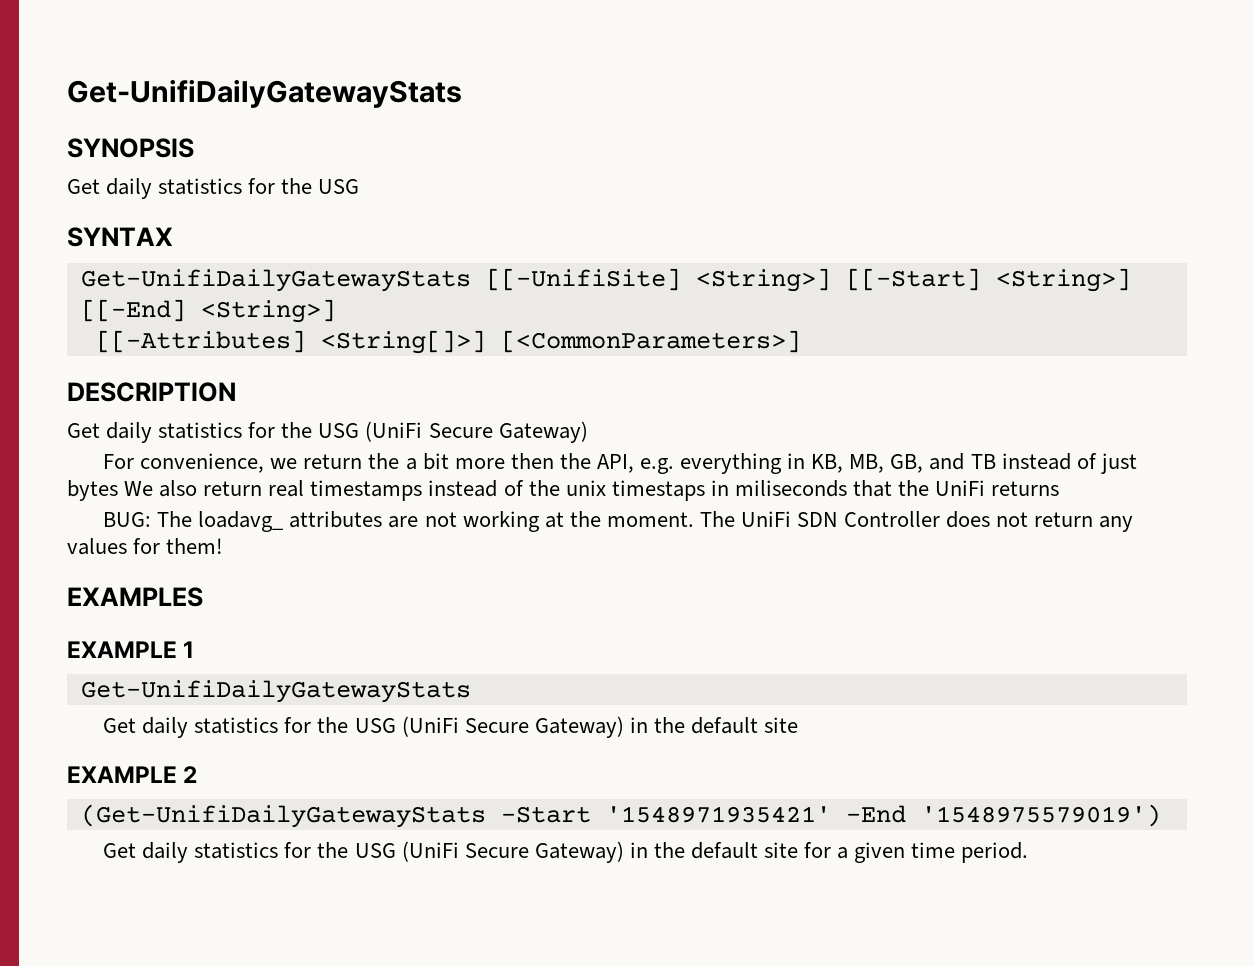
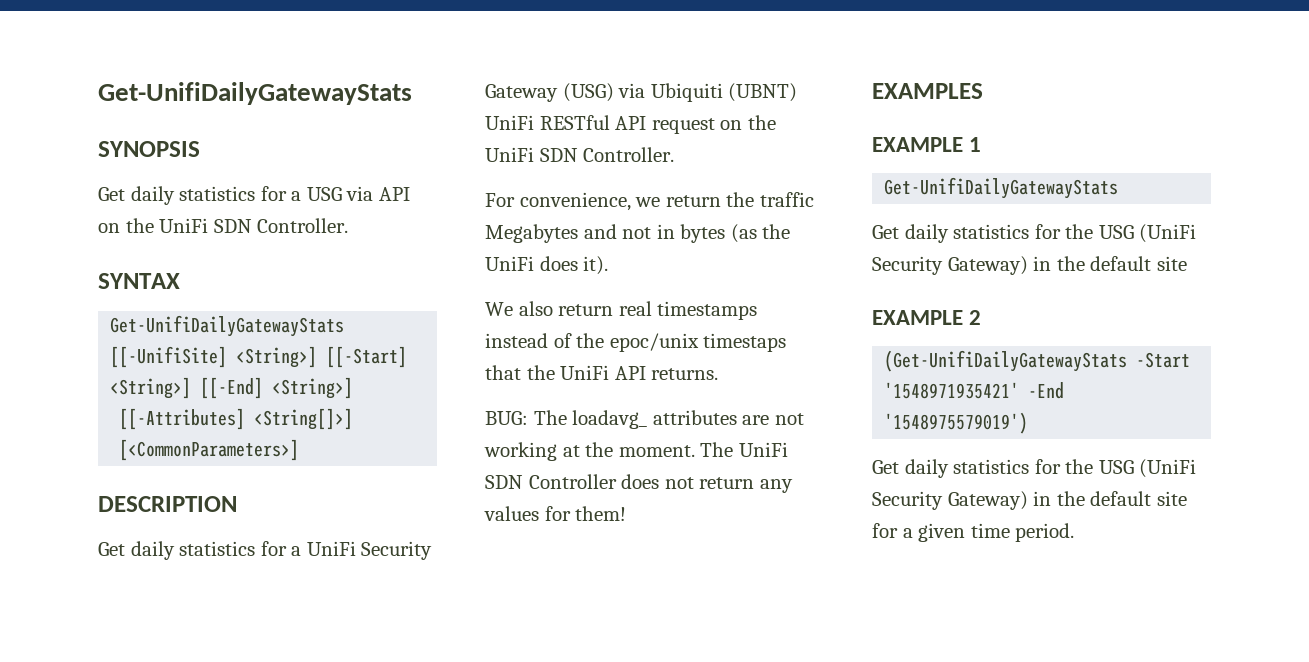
  SYNOPSIS
- Get daily statistics for the USG
+ Get daily statistics for a USG via API on the UniFi SDN Controller.
  DESCRIPTION
- Get daily statistics for the USG (UniFi Secure Gateway)
+ Get daily statistics for a UniFi Security Gateway (USG) via Ubiquiti (UBNT) UniFi RESTful API request on the UniFi SDN Controller.
- For convenience, we return the a bit more then the API, e.g. everything in KB, MB, GB, and TB instead of just bytes We also return real timestamps instead of the unix timestaps in miliseconds that the UniFi returns
+ For convenience, we return the traffic Megabytes and not in bytes (as the UniFi does it).
+ We also return real timestamps instead of the epoc/unix timestaps that the UniFi API returns.
  EXAMPLE 1
  Get-UnifiDailyGatewayStats
- Get daily statistics for the USG (UniFi Secure Gateway) in the default site
+ Get daily statistics for the USG (UniFi Security Gateway) in the default site
- Get daily statistics for the USG (UniFi Secure Gateway) in the default site for a given time period.
+ Get daily statistics for the USG (UniFi Security Gateway) in the default site for a given time period.

